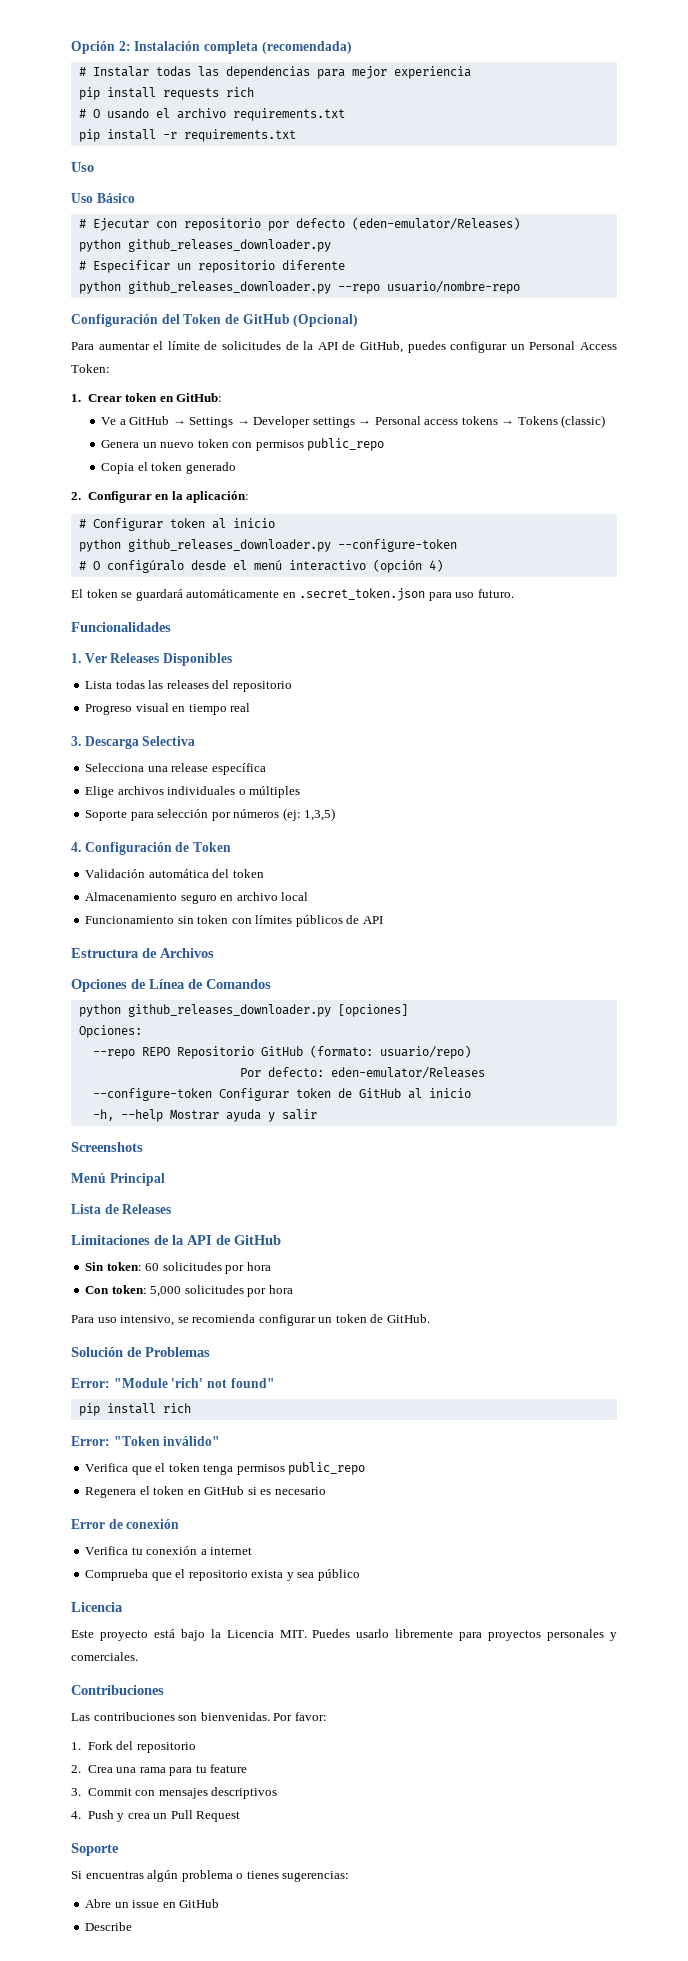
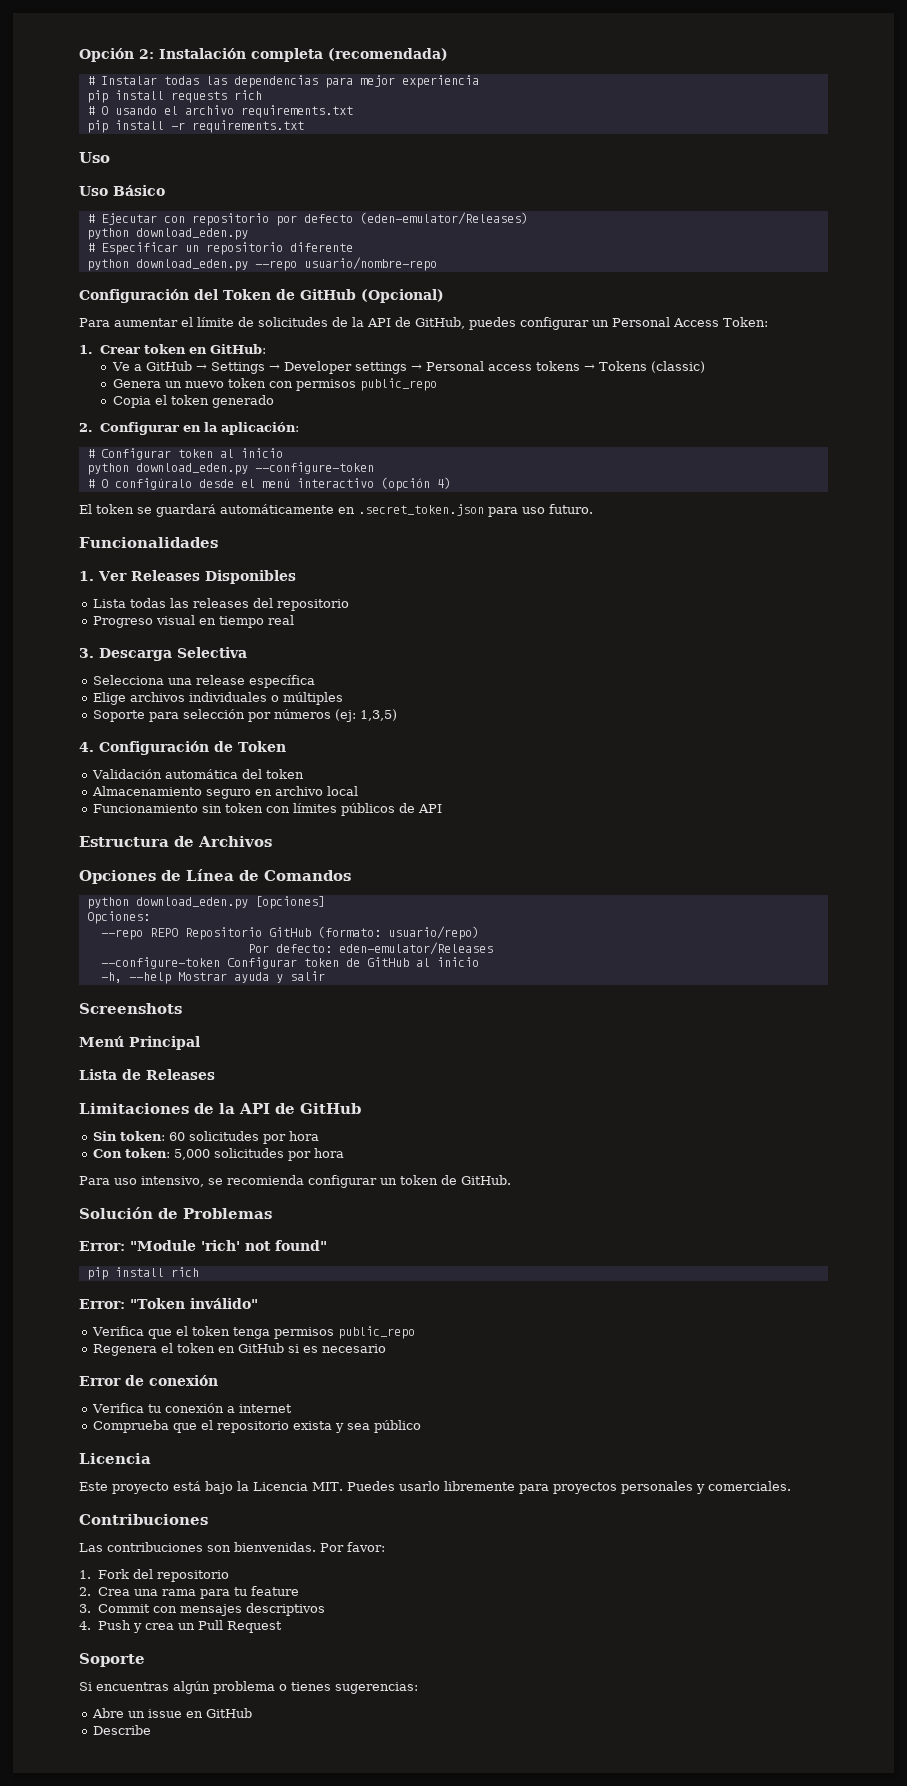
  # Ejecutar con repositorio por defecto (eden-emulator/Releases)
- python github_releases_downloader.py
+ python download_eden.py
- python github_releases_downloader.py --repo usuario/nombre-repo
+ python download_eden.py --repo usuario/nombre-repo
- python github_releases_downloader.py --configure-token
+ python download_eden.py --configure-token
- python github_releases_downloader.py [opciones]
+ python download_eden.py [opciones]

